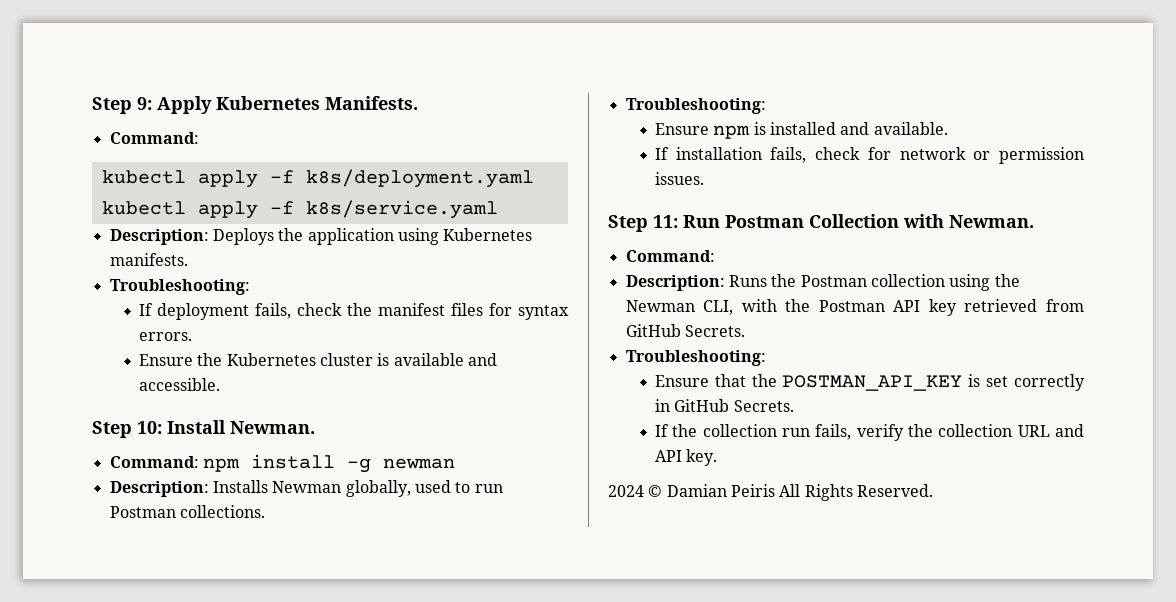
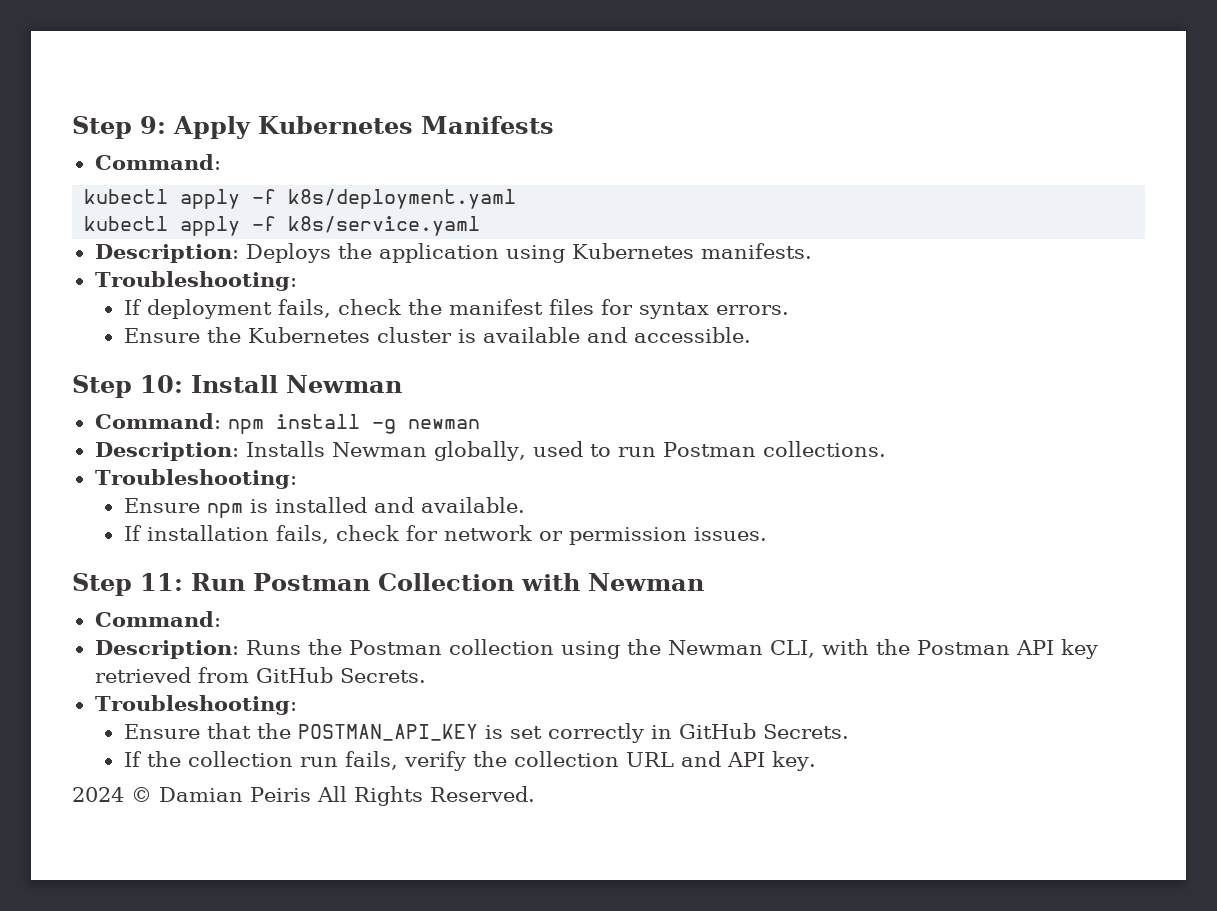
- Step 9: Apply Kubernetes Manifests.
+ Step 9: Apply Kubernetes Manifests
- Step 10: Install Newman.
+ Step 10: Install Newman
- Step 11: Run Postman Collection with Newman.
+ Step 11: Run Postman Collection with Newman

